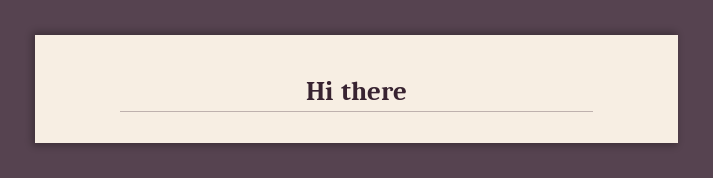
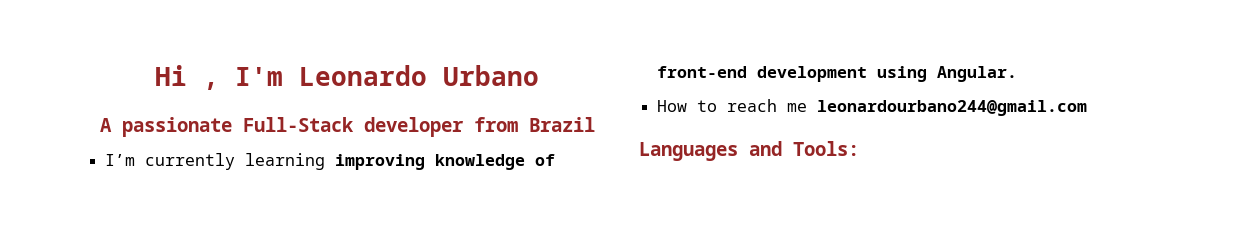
- Hi there
+ Hi , I'm Leonardo Urbano
+ A passionate Full-Stack developer from Brazil
+ I’m currently learning improving knowledge of front-end development using Angular.
+ How to reach me leonardourbano244@gmail.com
+ Languages and Tools:

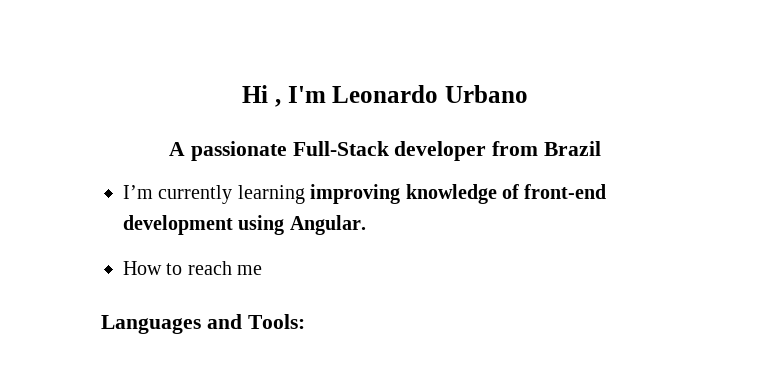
- How to reach me leonardourbano244@gmail.com
+ How to reach me

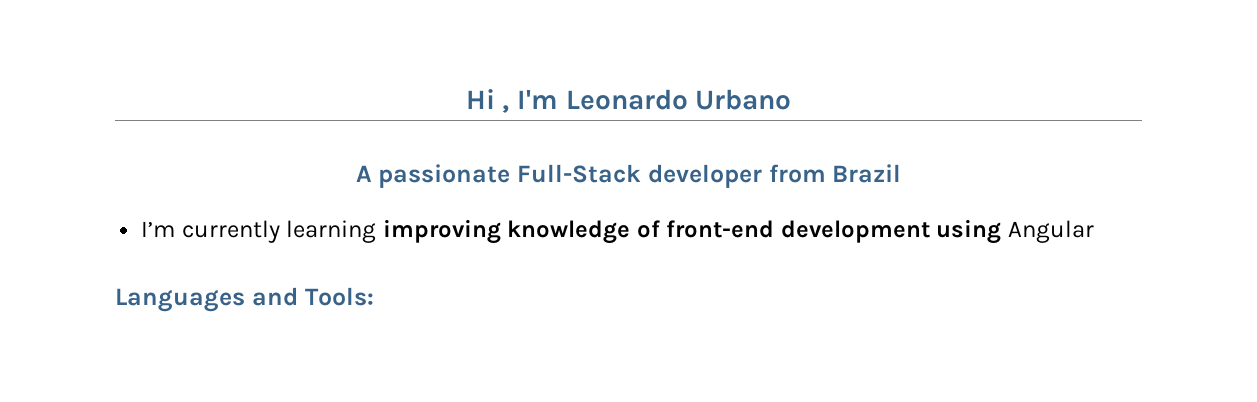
- I’m currently learning improving knowledge of front-end development using Angular.
- How to reach me
+ I’m currently learning improving knowledge of front-end development using Angular

